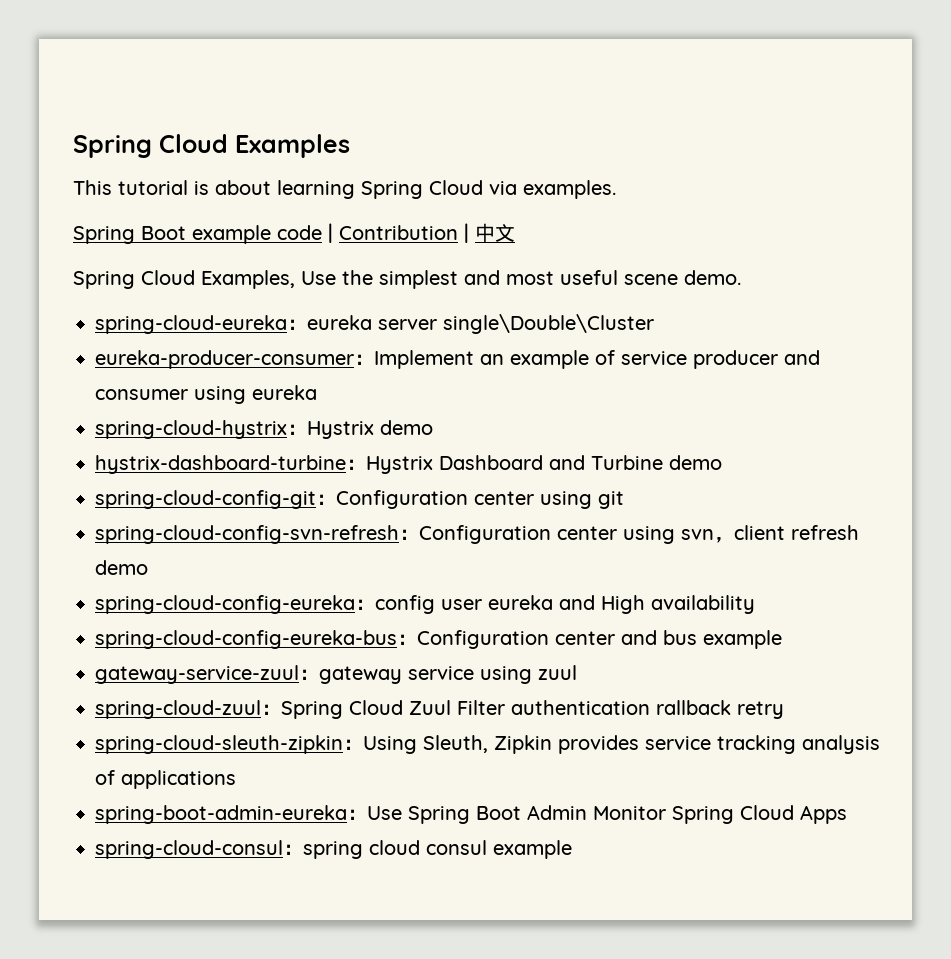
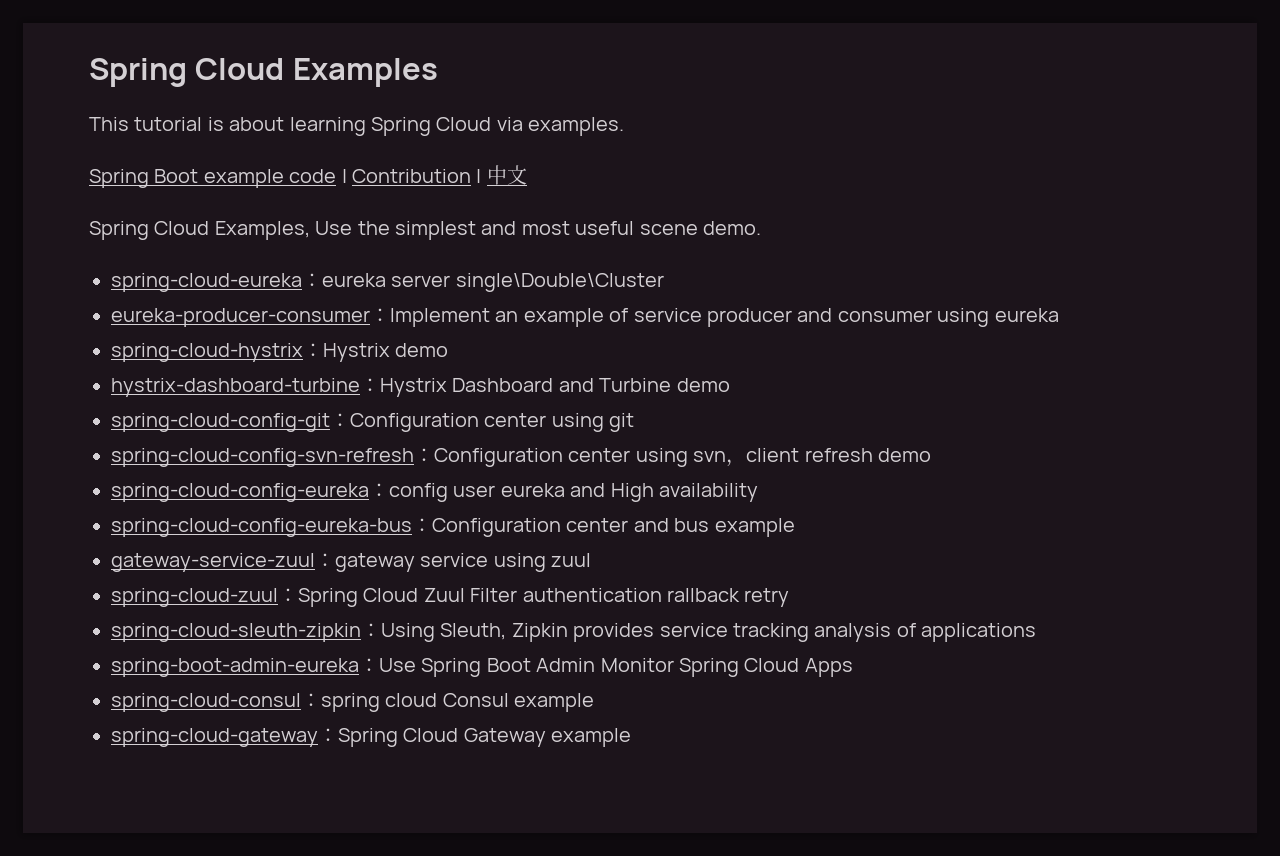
- spring-cloud-consul：spring cloud consul example
+ spring-cloud-consul：spring cloud Consul example
+ spring-cloud-gateway：Spring Cloud Gateway example

